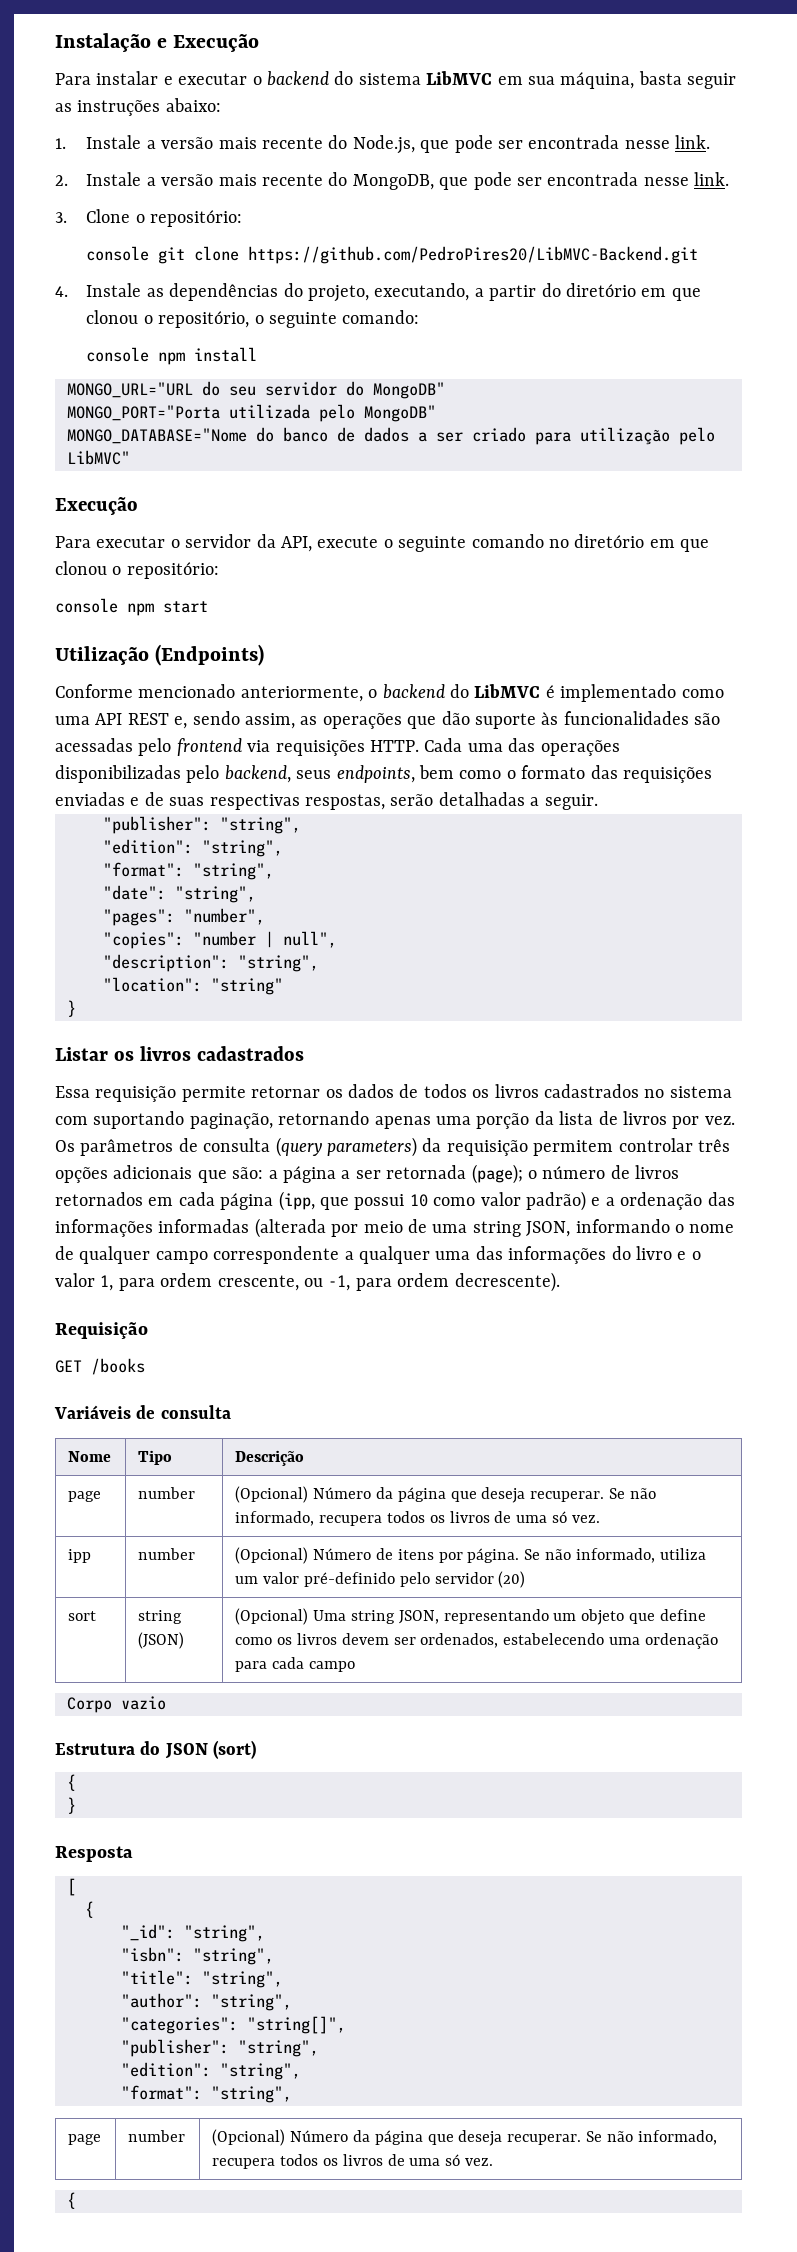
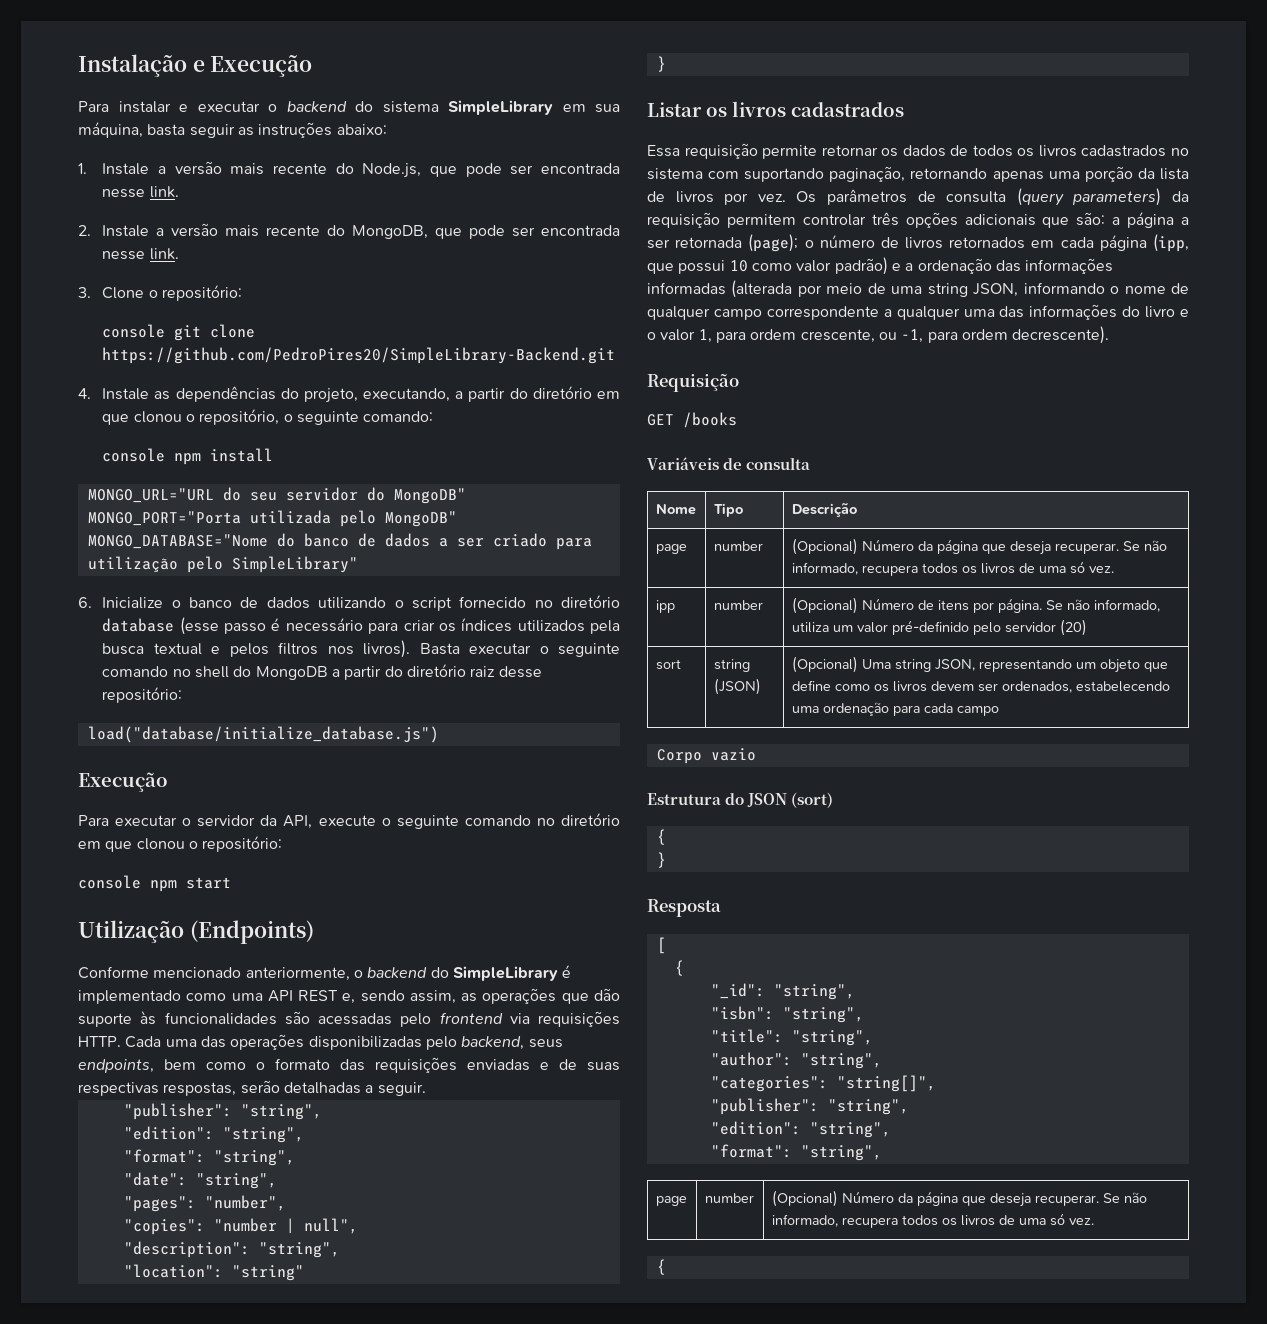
- Para instalar e executar o backend do sistema LibMVC em sua máquina, basta seguir as instruções abaixo:
+ Para instalar e executar o backend do sistema SimpleLibrary em sua máquina, basta seguir as instruções abaixo:
- console git clone https://github.com/PedroPires20/LibMVC-Backend.git
+ console git clone https://github.com/PedroPires20/SimpleLibrary-Backend.git
- MONGO_DATABASE="Nome do banco de dados a ser criado para utilização pelo LibMVC"
+ MONGO_DATABASE="Nome do banco de dados a ser criado para utilização pelo SimpleLibrary"
+ 6. Inicialize o banco de dados utilizando o script fornecido no diretório database (esse passo é necessário para criar os índices utilizados pela busca textual e pelos filtros nos livros). Basta executar o seguinte comando no shell do MongoDB a partir do diretório raiz desse repositório:
+ load("database/initialize_database.js")
- Conforme mencionado anteriormente, o backend do LibMVC é implementado como uma API REST e, sendo assim, as operações que dão suporte às funcionalidades são acessadas pelo frontend via requisições HTTP.
+ Conforme mencionado anteriormente, o backend do SimpleLibrary é implementado como uma API REST e, sendo assim, as operações que dão suporte às funcionalidades são acessadas pelo frontend via requisições HTTP.

